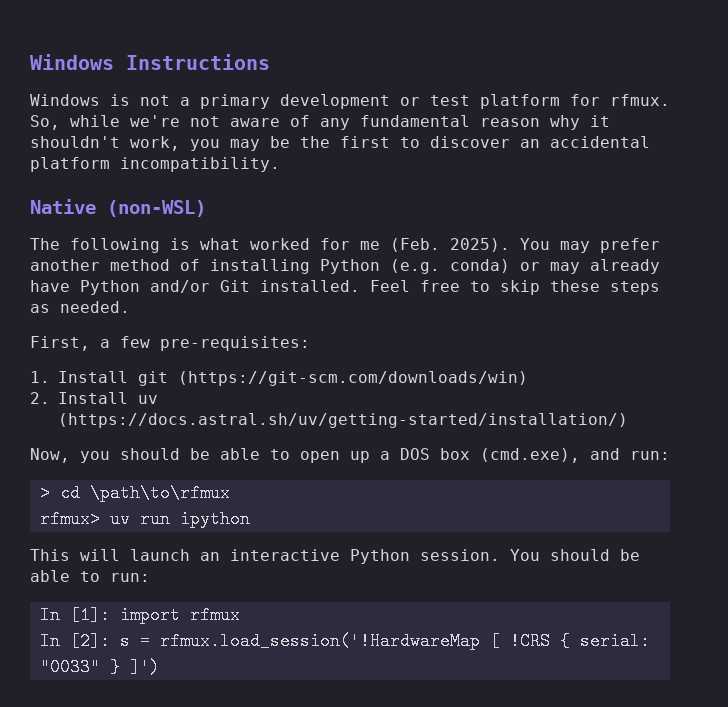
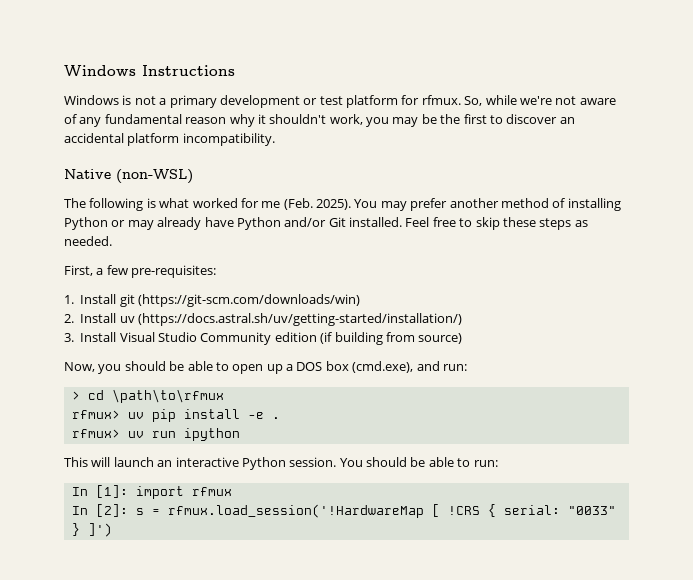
- You may prefer another method of installing Python (e.g. conda) or may already have Python and/or Git installed.
+ You may prefer another method of installing Python or may already have Python and/or Git installed.
+ 3. Install Visual Studio Community edition (if building from source)
+ rfmux> uv pip install -e .

